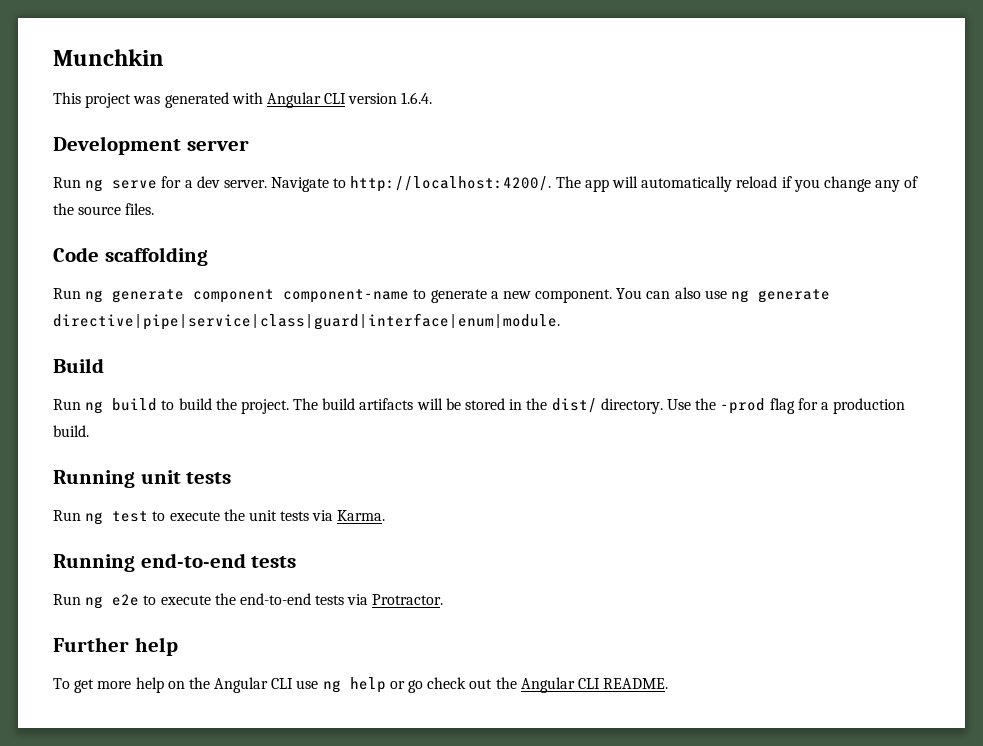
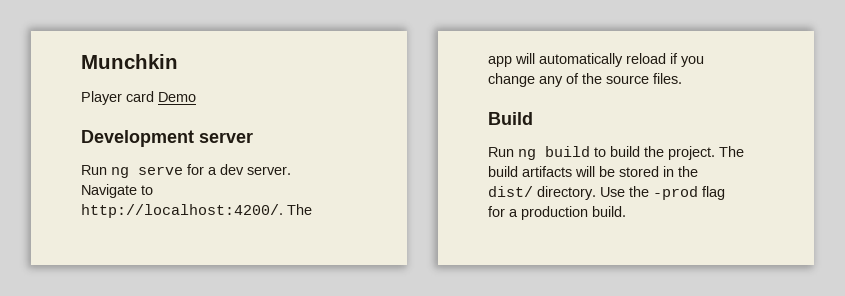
- This project was generated with Angular CLI version 1.6.4.
+ Player card Demo
- Code scaffolding
- Run ng generate component component-name to generate a new component. You can also use ng generate directive|pipe|service|class|guard|interface|enum|module.
- Running unit tests
- Run ng test to execute the unit tests via Karma.
- Running end-to-end tests
- Run ng e2e to execute the end-to-end tests via Protractor.
- Further help
- To get more help on the Angular CLI use ng help or go check out the Angular CLI README.

